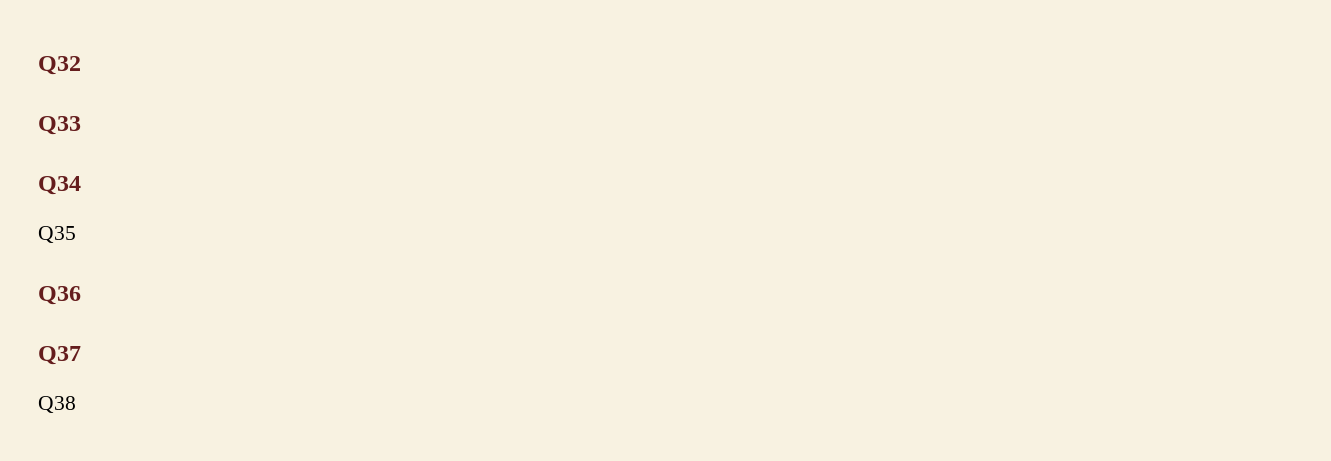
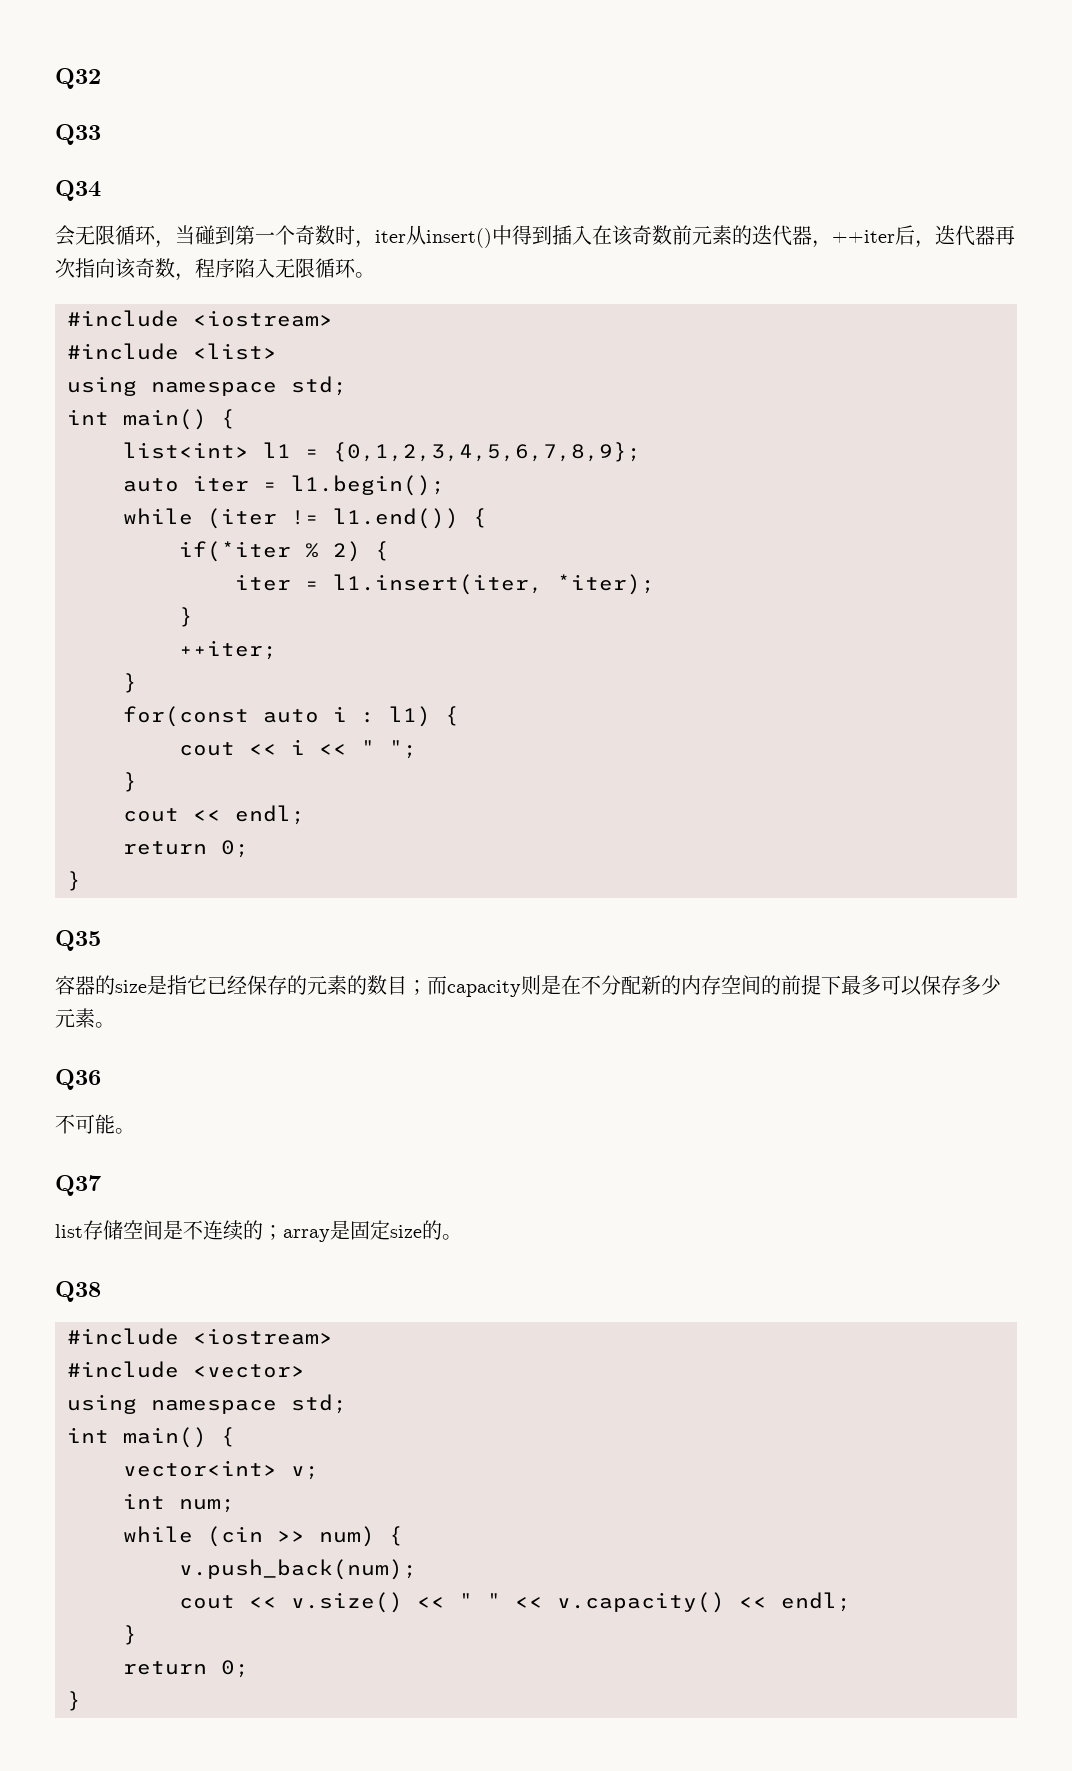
+ 会无限循环，当碰到第一个奇数时，iter从insert()中得到插入在该奇数前元素的迭代器，++iter后，迭代器再次指向该奇数，程序陷入无限循环。
+ #include <iostream>
+ #include <list>
+ using namespace std;
+ int main() {
+ list<int> l1 = {0,1,2,3,4,5,6,7,8,9};
+ auto iter = l1.begin();
+ while (iter != l1.end()) {
+ if(*iter % 2) {
+ iter = l1.insert(iter, *iter);
+ }
+ ++iter;
+ }
+ for(const auto i : l1) {
+ cout << i << " ";
+ }
+ cout << endl;
+ return 0;
+ }
  Q35
+ 容器的size是指它已经保存的元素的数目；而capacity则是在不分配新的内存空间的前提下最多可以保存多少元素。
+ 不可能。
+ list存储空间是不连续的；array是固定size的。
  Q38
+ #include <iostream>
+ #include <vector>
+ using namespace std;
+ int main() {
+ vector<int> v;
+ int num;
+ while (cin >> num) {
+ v.push_back(num);
+ cout << v.size() << " " << v.capacity() << endl;
+ }
+ return 0;
+ }

